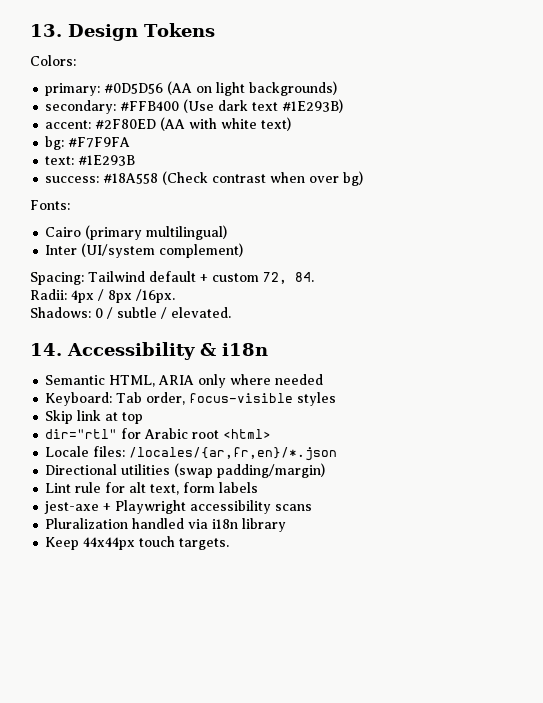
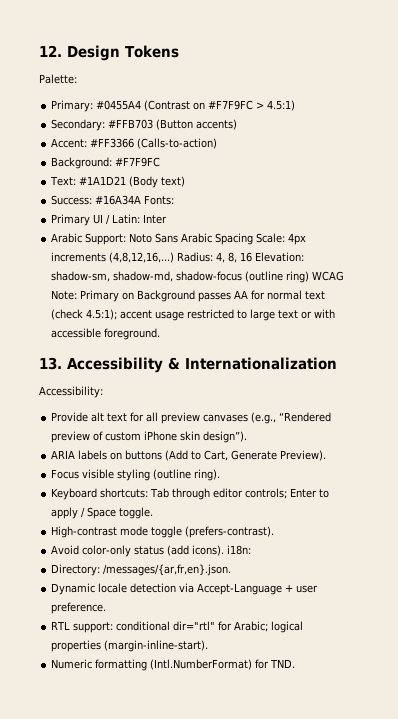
- 13. Design Tokens
+ 12. Design Tokens
- Colors:
- primary: #0D5D56 (AA on light backgrounds)
- secondary: #FFB400 (Use dark text #1E293B)
- accent: #2F80ED (AA with white text)
- bg: #F7F9FA
- text: #1E293B
- success: #18A558 (Check contrast when over bg)
- Fonts:
- Cairo (primary multilingual)
- Inter (UI/system complement)
- Spacing: Tailwind default + custom 72, 84.
- Radii: 4px / 8px /16px.
- Shadows: 0 / subtle / elevated.
- 14. Accessibility & i18n
- Semantic HTML, ARIA only where needed
- Keyboard: Tab order, focus-visible styles
- Skip link at top
- dir="rtl" for Arabic root <html>
- Locale files: /locales/{ar,fr,en}/*.json
- Directional utilities (swap padding/margin)
- Lint rule for alt text, form labels
- jest-axe + Playwright accessibility scans
- Pluralization handled via i18n library
- Keep 44x44px touch targets.
+ Palette:
+ Primary: #0455A4 (Contrast on #F7F9FC > 4.5:1)
+ Secondary: #FFB703 (Button accents)
+ Accent: #FF3366 (Calls-to-action)
+ Background: #F7F9FC
+ Text: #1A1D21 (Body text)
+ Success: #16A34A Fonts:
+ Primary UI / Latin: Inter
+ Arabic Support: Noto Sans Arabic Spacing Scale: 4px increments (4,8,12,16,...) Radius: 4, 8, 16 Elevation: shadow-sm, shadow-md, shadow-focus (outline ring) WCAG Note: Primary on Background passes AA for normal text (check 4.5:1); accent usage restricted to large text or with accessible foreground.
+ 13. Accessibility & Internationalization
+ Accessibility:
+ Provide alt text for all preview canvases (e.g., “Rendered preview of custom iPhone skin design”).
+ ARIA labels on buttons (Add to Cart, Generate Preview).
+ Focus visible styling (outline ring).
+ Keyboard shortcuts: Tab through editor controls; Enter to apply / Space toggle.
+ High-contrast mode toggle (prefers-contrast).
+ Avoid color-only status (add icons). i18n:
+ Directory: /messages/{ar,fr,en}.json.
+ Dynamic locale detection via Accept-Language + user preference.
+ RTL support: conditional dir="rtl" for Arabic; logical properties (margin-inline-start).
+ Numeric formatting (Intl.NumberFormat) for TND.

